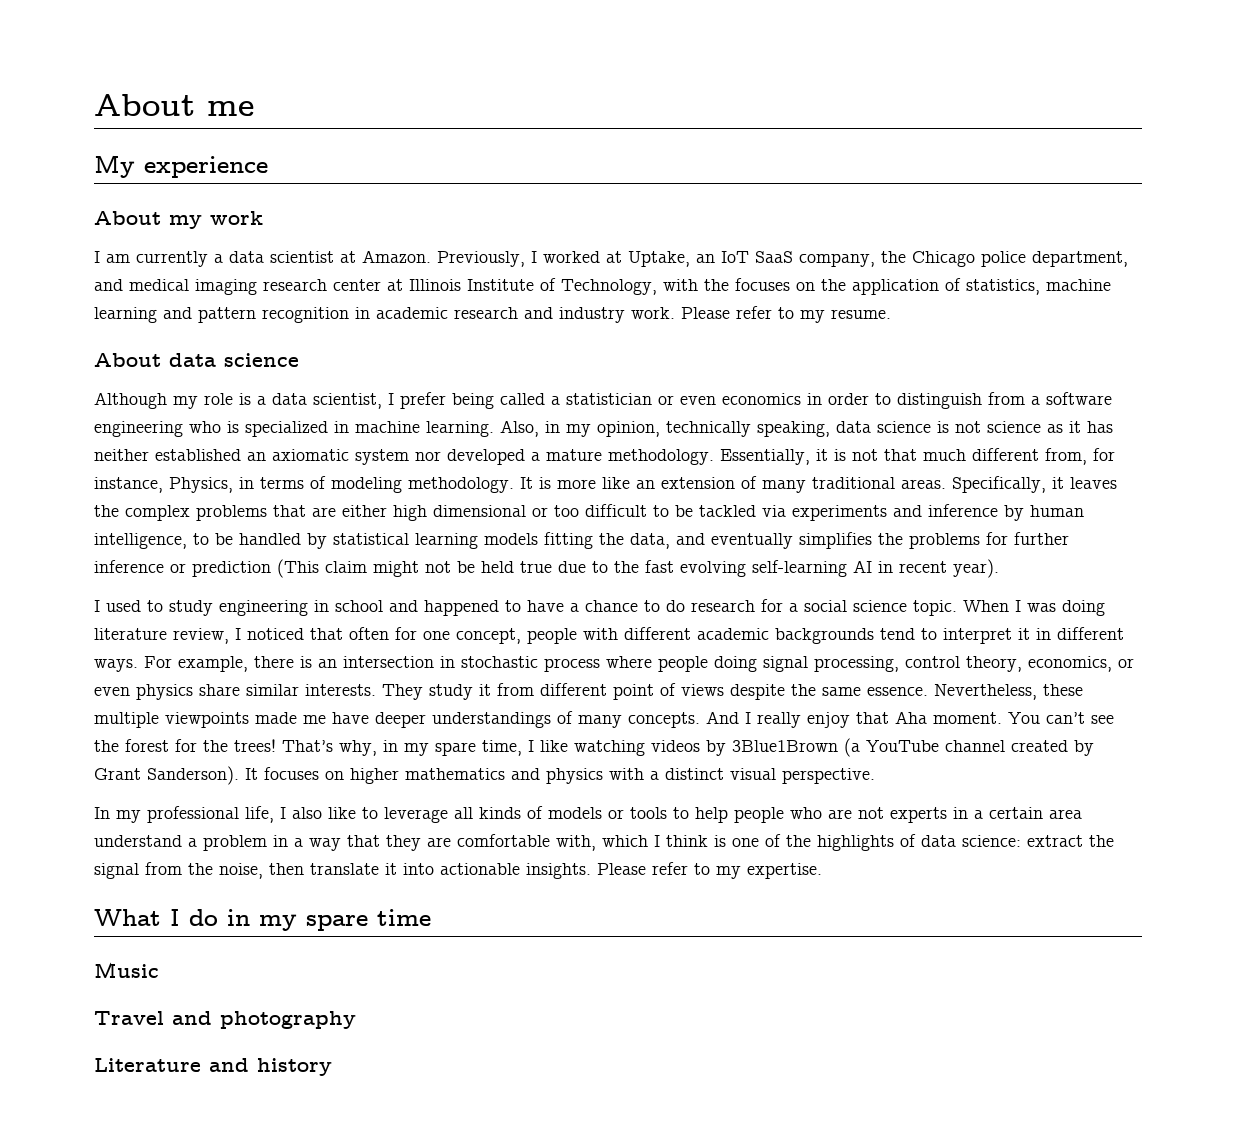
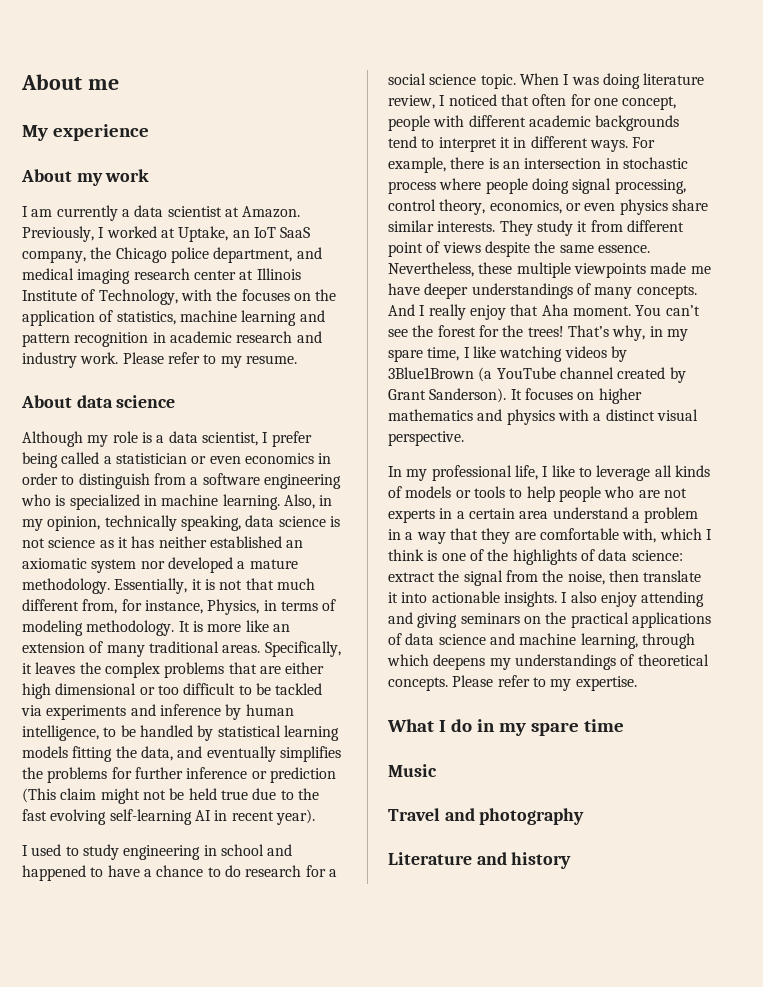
- In my professional life, I also like to leverage all kinds of models or tools to help people who are not experts in a certain area understand a problem in a way that they are comfortable with, which I think is one of the highlights of data science: extract the signal from the noise, then translate it into actionable insights.
+ In my professional life, I like to leverage all kinds of models or tools to help people who are not experts in a certain area understand a problem in a way that they are comfortable with, which I think is one of the highlights of data science: extract the signal from the noise, then translate it into actionable insights.
+ I also enjoy attending and giving seminars on the practical applications of data science and machine learning, through which deepens my understandings of theoretical concepts.

